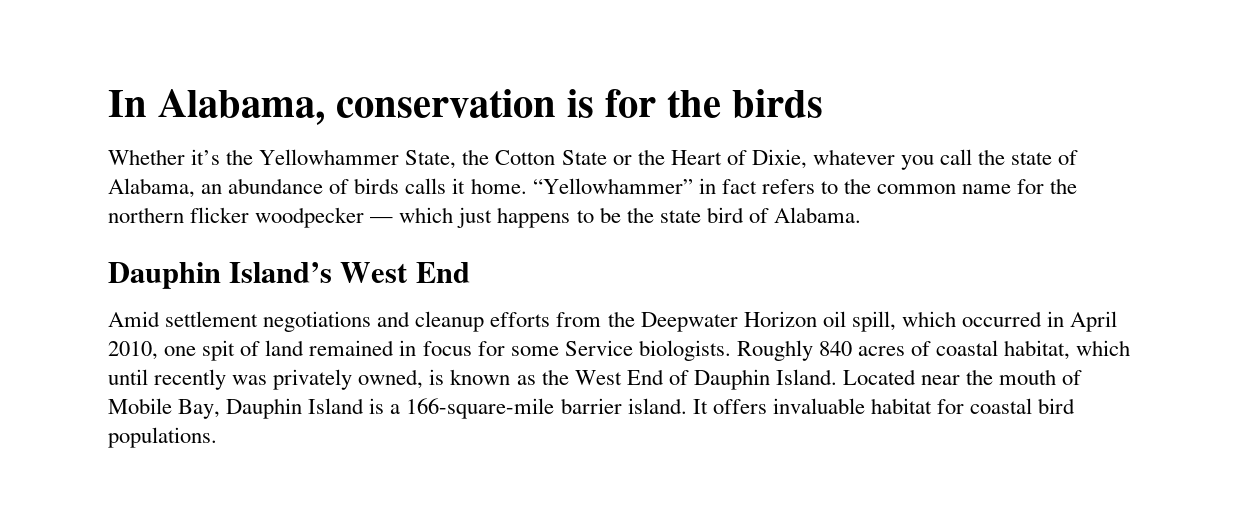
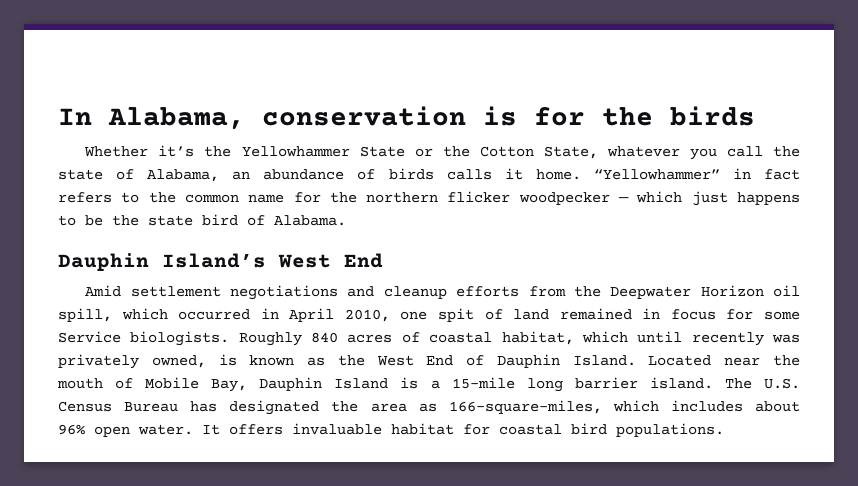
- Whether it’s the Yellowhammer State, the Cotton State or the Heart of Dixie, whatever you call the state of Alabama, an abundance of birds calls it home.
+ Whether it’s the Yellowhammer State or the Cotton State, whatever you call the state of Alabama, an abundance of birds calls it home.
- Located near the mouth of Mobile Bay, Dauphin Island is a 166-square-mile barrier island.
+ Located near the mouth of Mobile Bay, Dauphin Island is a 15-mile long barrier island. The U.S. Census Bureau has designated the area as 166-square-miles, which includes about 96% open water.

